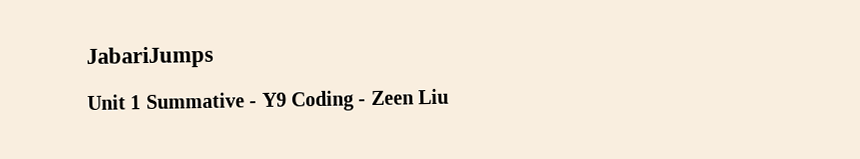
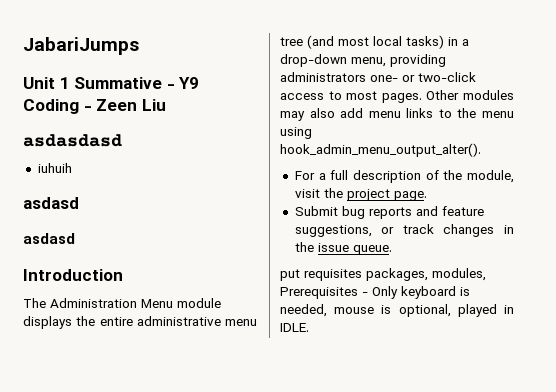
+ asdasdasd
+ iuhuih
+ asdasd
+ asdasd
+ Introduction
+ The Administration Menu module displays the entire administrative menu tree (and most local tasks) in a drop-down menu, providing administrators one- or two-click access to most pages. Other modules may also add menu links to the menu using hook_admin_menu_output_alter().
+ For a full description of the module, visit the project page.
+ Submit bug reports and feature suggestions, or track changes in the issue queue.
+ put requisites packages, modules, Prerequisites - Only keyboard is needed, mouse is optional, played in IDLE.

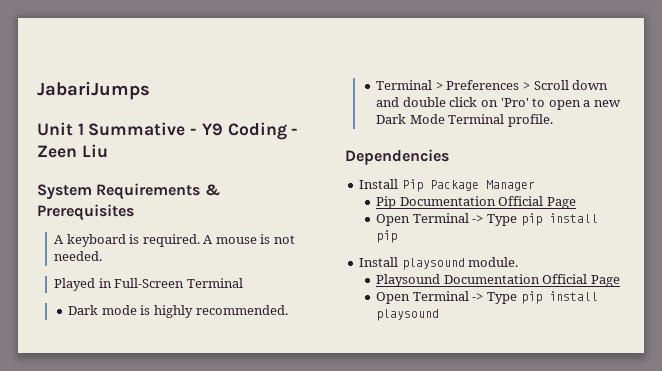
- asdasdasd
- iuhuih
- asdasd
- asdasd
- Introduction
- The Administration Menu module displays the entire administrative menu tree (and most local tasks) in a drop-down menu, providing administrators one- or two-click access to most pages. Other modules may also add menu links to the menu using hook_admin_menu_output_alter().
- For a full description of the module, visit the project page.
- Submit bug reports and feature suggestions, or track changes in the issue queue.
- put requisites packages, modules, Prerequisites - Only keyboard is needed, mouse is optional, played in IDLE.
+ System Requirements & Prerequisites
+ A keyboard is required. A mouse is not needed.
+ Played in Full-Screen Terminal
+ Dark mode is highly recommended.
+ Terminal > Preferences > Scroll down and double click on 'Pro' to open a new Dark Mode Terminal profile.
+ Dependencies
+ Install Pip Package Manager
+ Pip Documentation Official Page
+ Open Terminal -> Type pip install pip
+ Install playsound module.
+ Playsound Documentation Official Page
+ Open Terminal -> Type pip install playsound

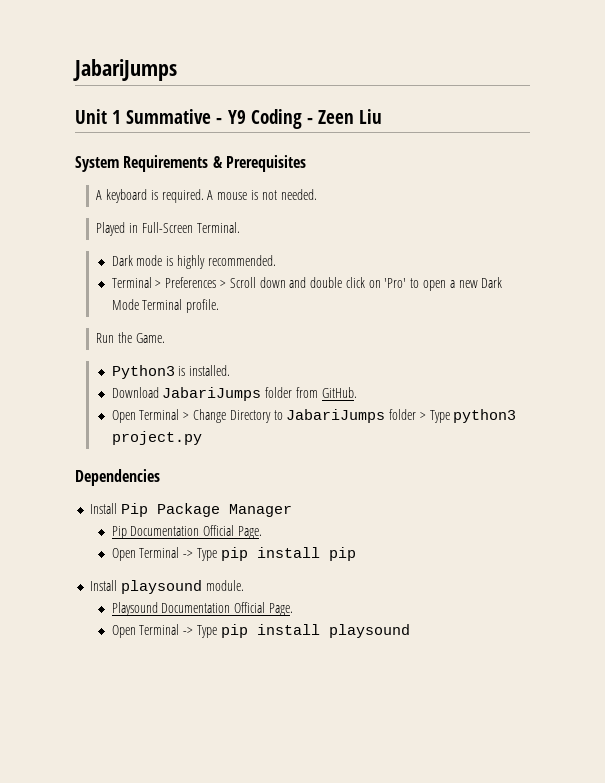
- Played in Full-Screen Terminal
+ Played in Full-Screen Terminal.
+ Run the Game.
+ Python3 is installed.
+ Download JabariJumps folder from GitHub.
+ Open Terminal > Change Directory to JabariJumps folder > Type python3 project.py
- Pip Documentation Official Page
+ Pip Documentation Official Page.
- Playsound Documentation Official Page
+ Playsound Documentation Official Page.

